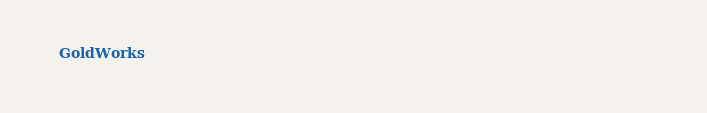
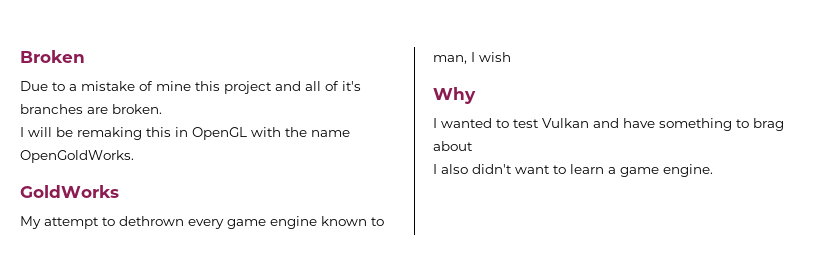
+ Broken
+ Due to a mistake of mine this project and all of it's branches are broken.
+ I will be remaking this in OpenGL with the name OpenGoldWorks.
  GoldWorks
+ My attempt to dethrown every game engine known to man, I wish
+ Why
+ I wanted to test Vulkan and have something to brag about
+ I also didn't want to learn a game engine.

